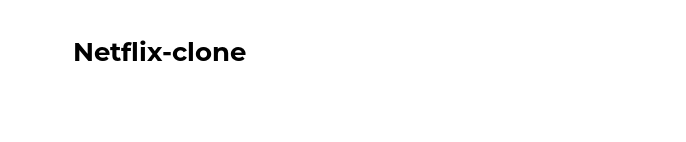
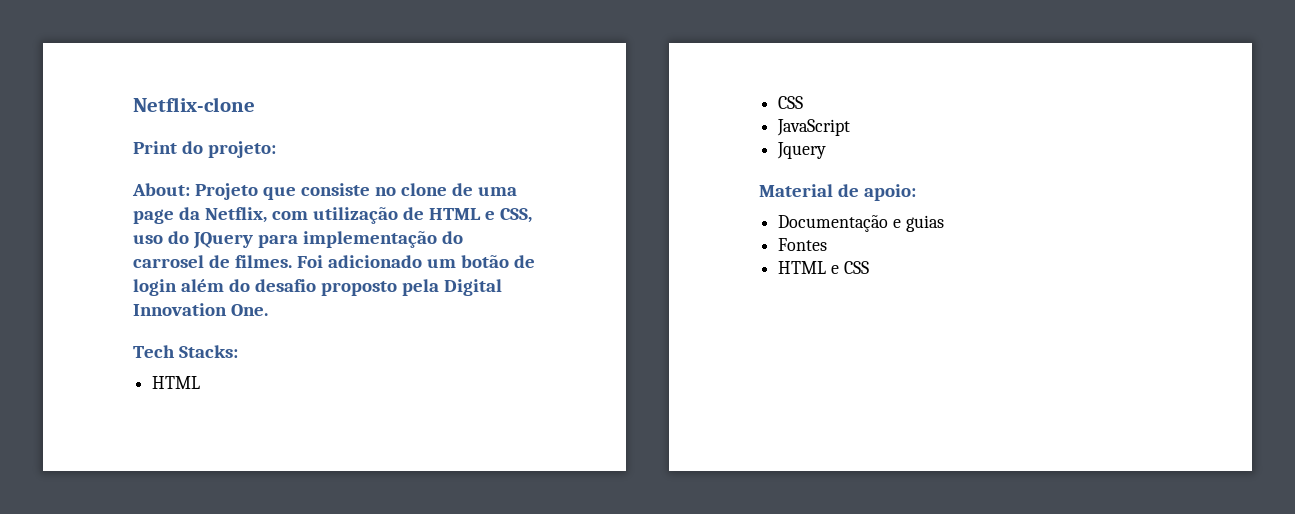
+ Print do projeto:
+ About: Projeto que consiste no clone de uma page da Netflix, com utilização de HTML e CSS, uso do JQuery para implementação do carrosel de filmes. Foi adicionado um botão de login além do desafio proposto pela Digital Innovation One.
+ Tech Stacks:
+ HTML
+ CSS
+ JavaScript
+ Jquery
+ Material de apoio:
+ Documentação e guias
+ Fontes
+ HTML e CSS

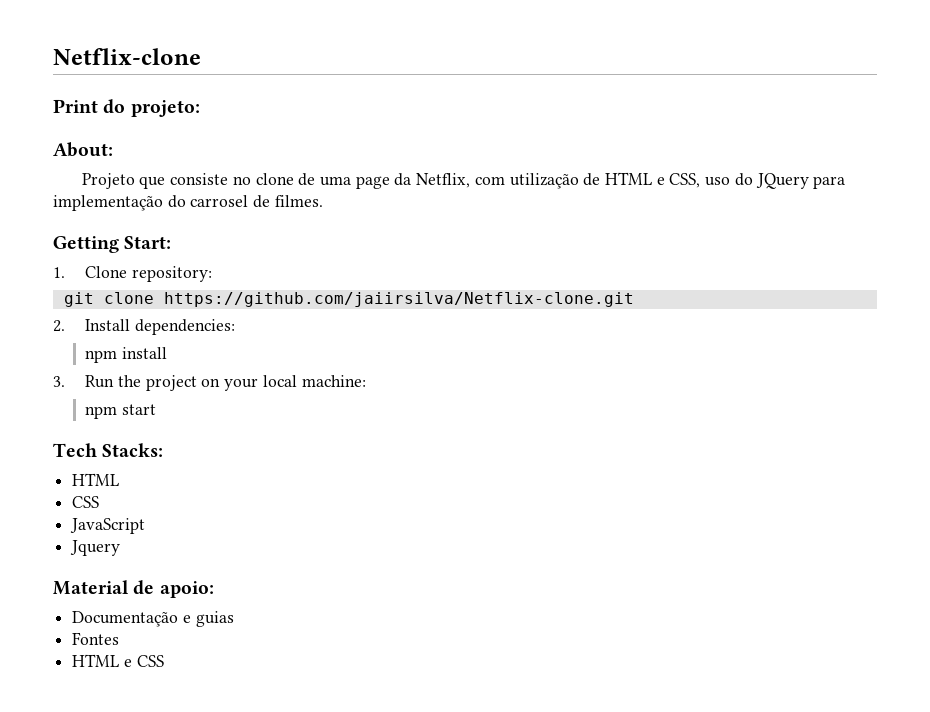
- About: Projeto que consiste no clone de uma page da Netflix, com utilização de HTML e CSS, uso do JQuery para implementação do carrosel de filmes. Foi adicionado um botão de login além do desafio proposto pela Digital Innovation One.
+ About:
+ Projeto que consiste no clone de uma page da Netflix, com utilização de HTML e CSS, uso do JQuery para implementação do carrosel de filmes.
+ Getting Start:
+ 1. Clone repository:
+ git clone https://github.com/jaiirsilva/Netflix-clone.git
+ 2. Install dependencies:
+ npm install
+ 3. Run the project on your local machine:
+ npm start

